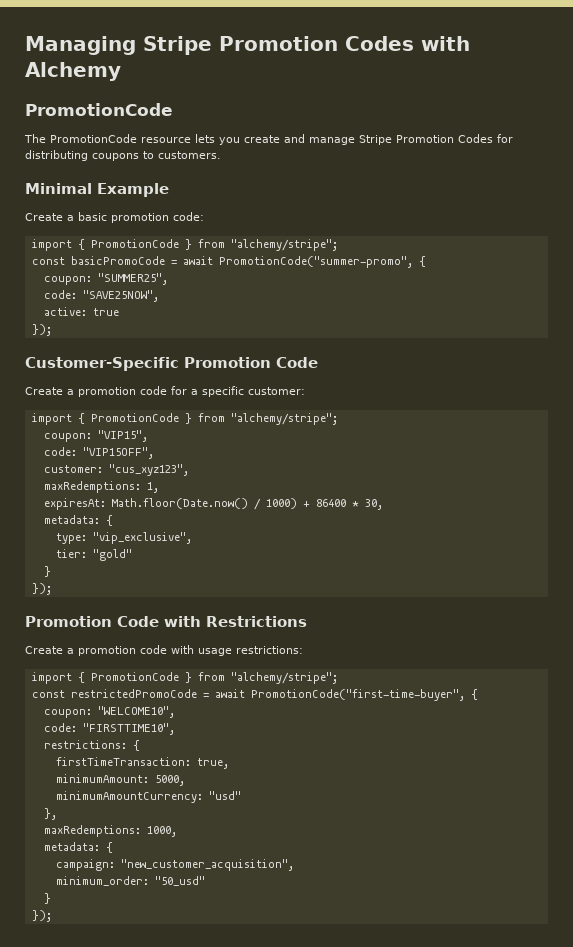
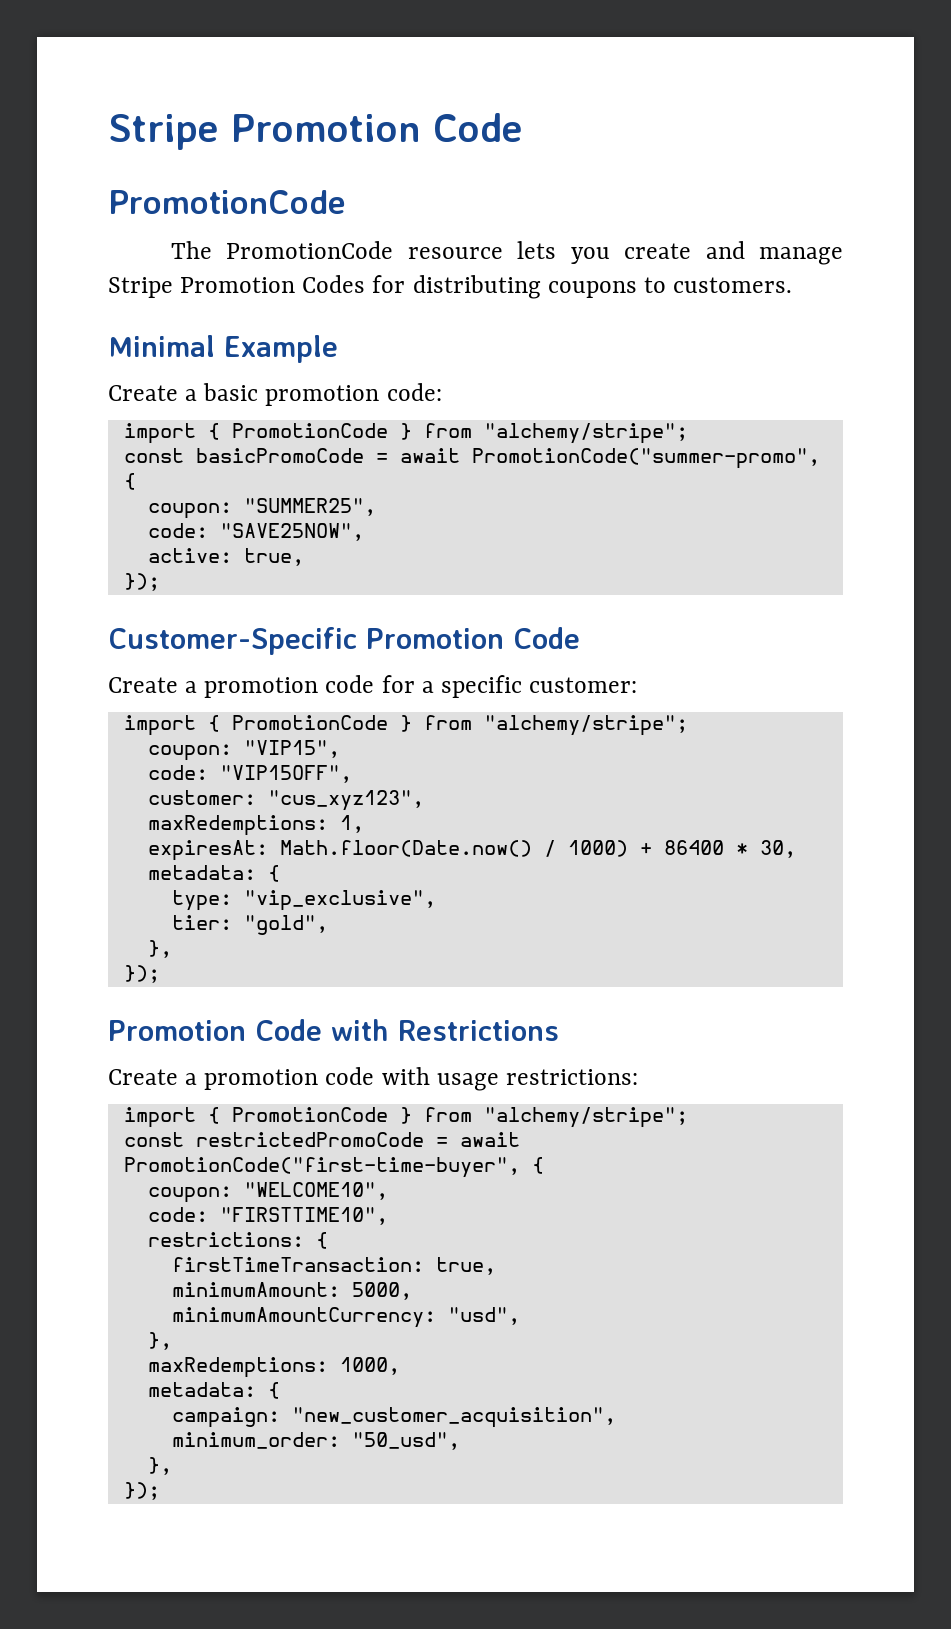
- Managing Stripe Promotion Codes with Alchemy
+ Stripe Promotion Code
- active: true
+ active: true,
- tier: "gold"
- }
+ tier: "gold",
+ },
- minimumAmountCurrency: "usd"
+ minimumAmountCurrency: "usd",
- minimum_order: "50_usd"
- }
+ minimum_order: "50_usd",
+ },

